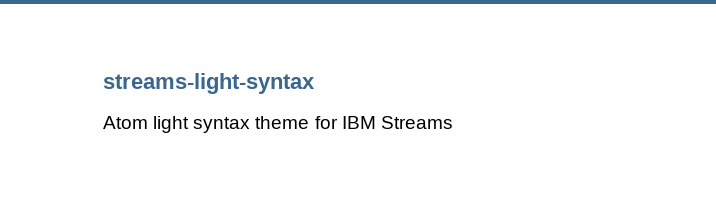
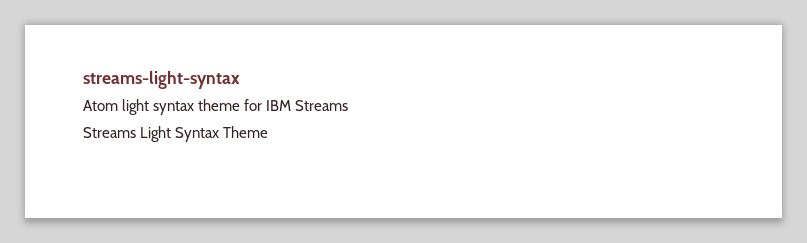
+ Streams Light Syntax Theme

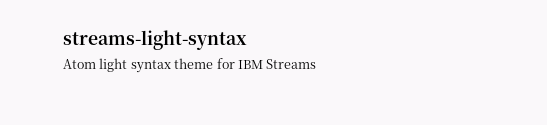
- Streams Light Syntax Theme

